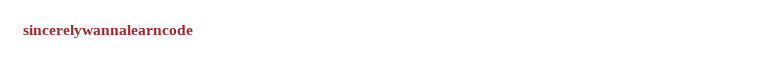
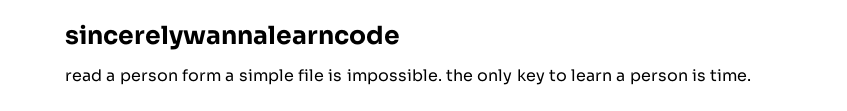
+ read a person form a simple file is impossible. the only key to learn a person is time.

